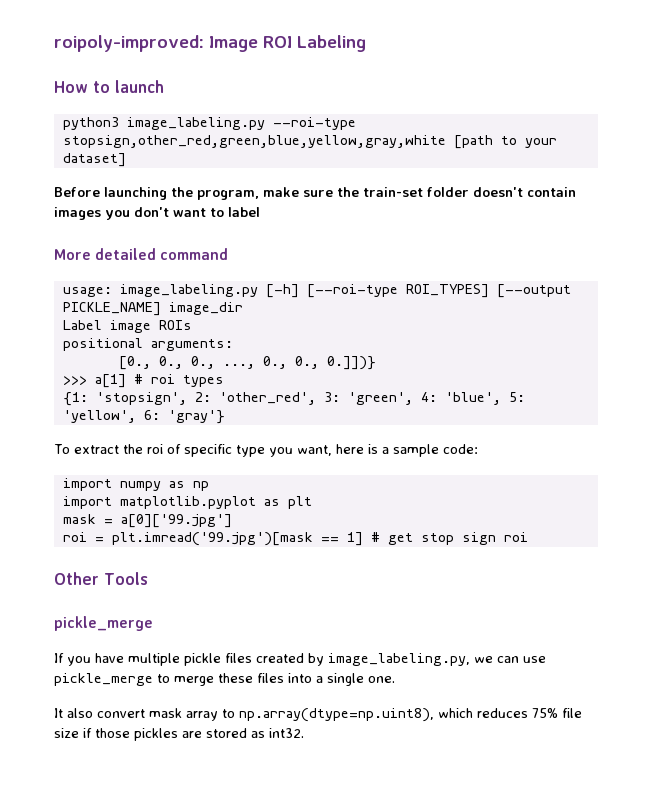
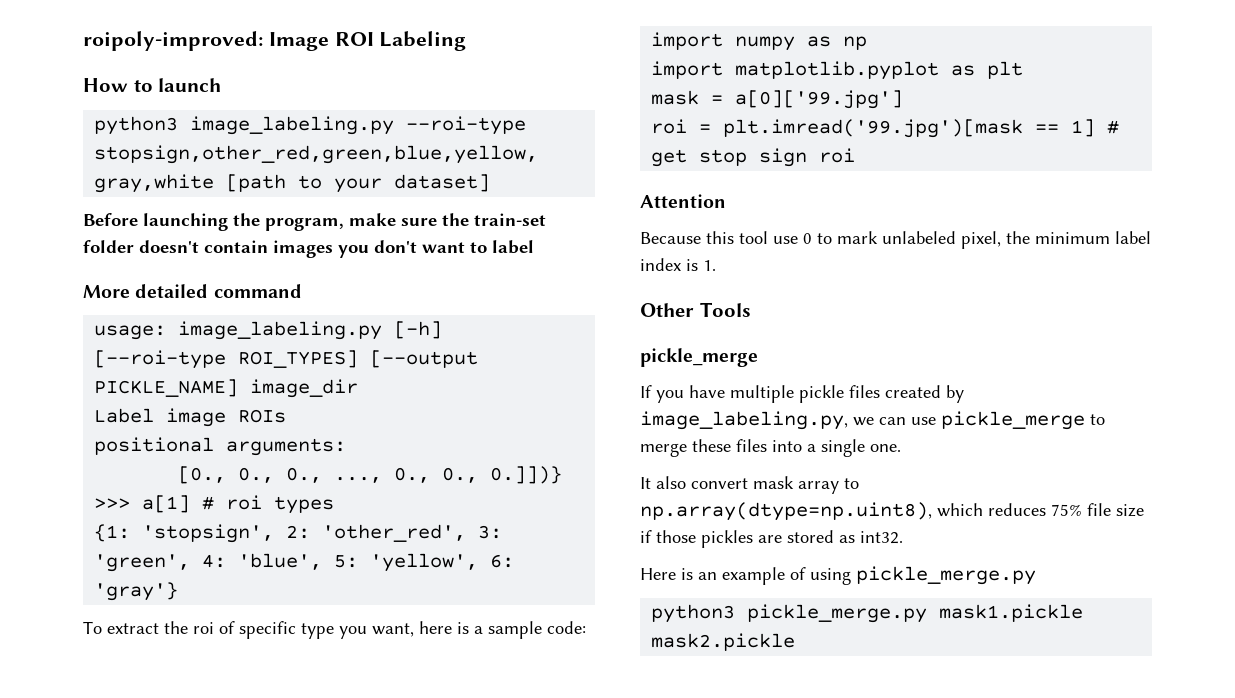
+ Attention
+ Because this tool use 0 to mark unlabeled pixel, the minimum label index is 1.
+ Here is an example of using pickle_merge.py
+ python3 pickle_merge.py mask1.pickle mask2.pickle

